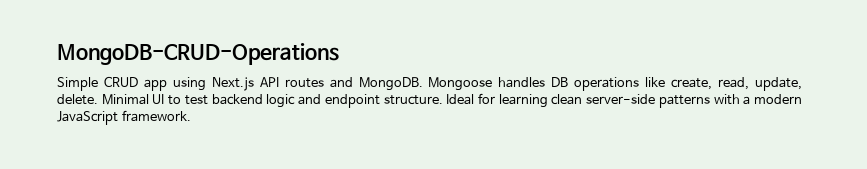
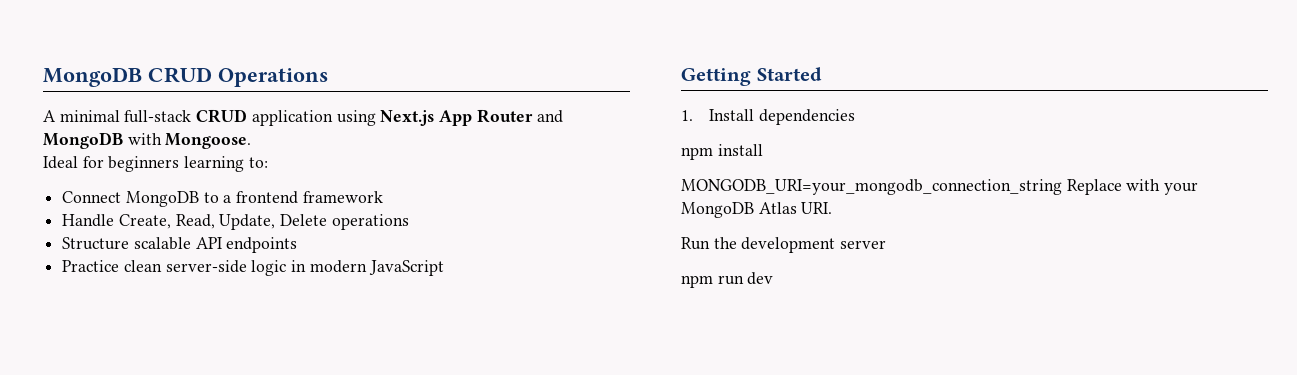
- MongoDB-CRUD-Operations
- Simple CRUD app using Next.js API routes and MongoDB. Mongoose handles DB operations like create, read, update, delete. Minimal UI to test backend logic and endpoint structure. Ideal for learning clean server-side patterns with a modern JavaScript framework.
+ MongoDB CRUD Operations
+ A minimal full-stack CRUD application using Next.js App Router and MongoDB with Mongoose.
+ Ideal for beginners learning to:
+ Connect MongoDB to a frontend framework
+ Handle Create, Read, Update, Delete operations
+ Structure scalable API endpoints
+ Practice clean server-side logic in modern JavaScript
+ Getting Started
+ 1. Install dependencies
+ npm install
+ MONGODB_URI=your_mongodb_connection_string Replace with your MongoDB Atlas URI.
+ Run the development server
+ npm run dev

